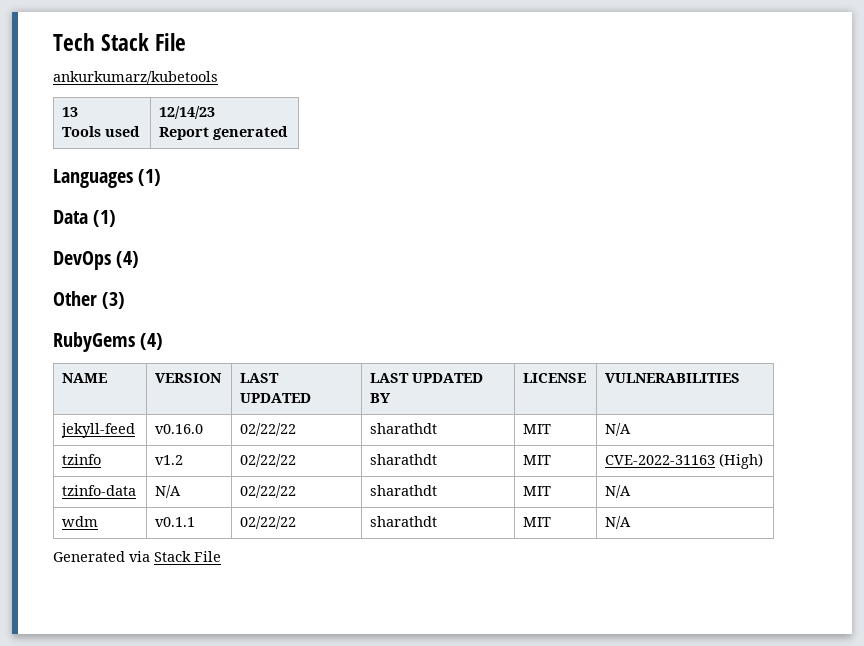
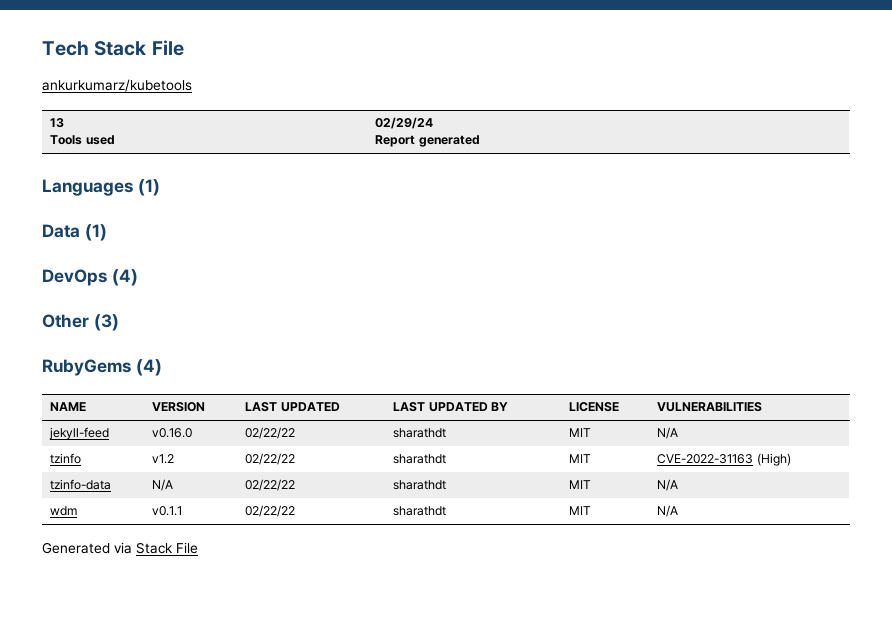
  13
- Tools used | 12/14/23
+ Tools used | 02/29/24

